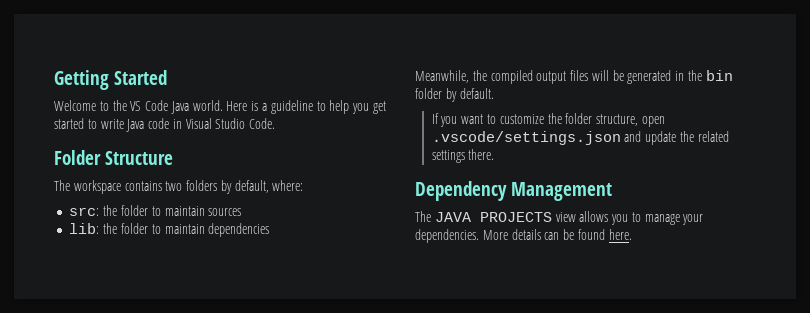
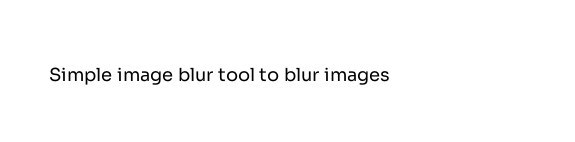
- Getting Started
- Welcome to the VS Code Java world. Here is a guideline to help you get started to write Java code in Visual Studio Code.
- Folder Structure
- The workspace contains two folders by default, where:
- src: the folder to maintain sources
- lib: the folder to maintain dependencies
- Meanwhile, the compiled output files will be generated in the bin folder by default.
- If you want to customize the folder structure, open .vscode/settings.json and update the related settings there.
- Dependency Management
- The JAVA PROJECTS view allows you to manage your dependencies. More details can be found here.
+ Simple image blur tool to blur images

